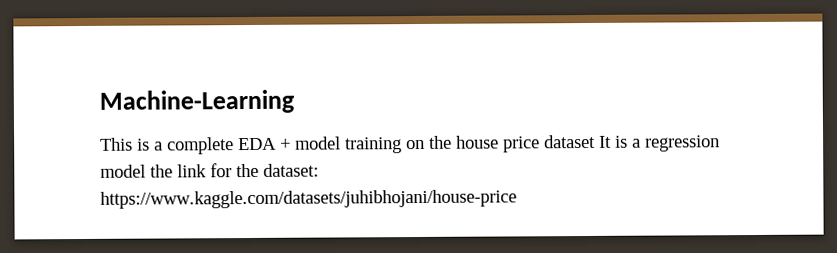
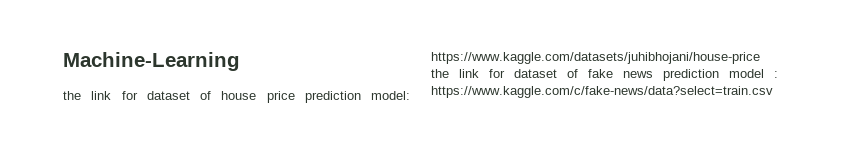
- This is a complete EDA + model training on the house price dataset It is a regression model the link for the dataset: https://www.kaggle.com/datasets/juhibhojani/house-price
+ the link for dataset of house price prediction model: https://www.kaggle.com/datasets/juhibhojani/house-price the link for dataset of fake news prediction model : https://www.kaggle.com/c/fake-news/data?select=train.csv

